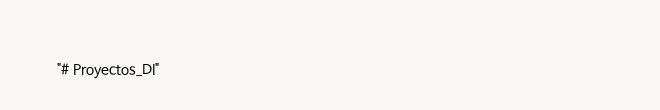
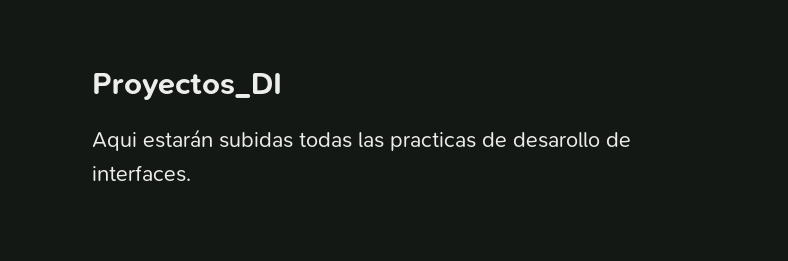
- "# Proyectos_DI"
+ Proyectos_DI
+ Aqui estarán subidas todas las practicas de desarollo de interfaces.

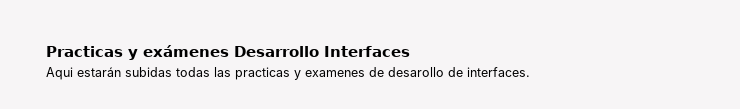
- Proyectos_DI
+ Practicas y exámenes Desarrollo Interfaces
- Aqui estarán subidas todas las practicas de desarollo de interfaces.
+ Aqui estarán subidas todas las practicas y examenes de desarollo de interfaces.

